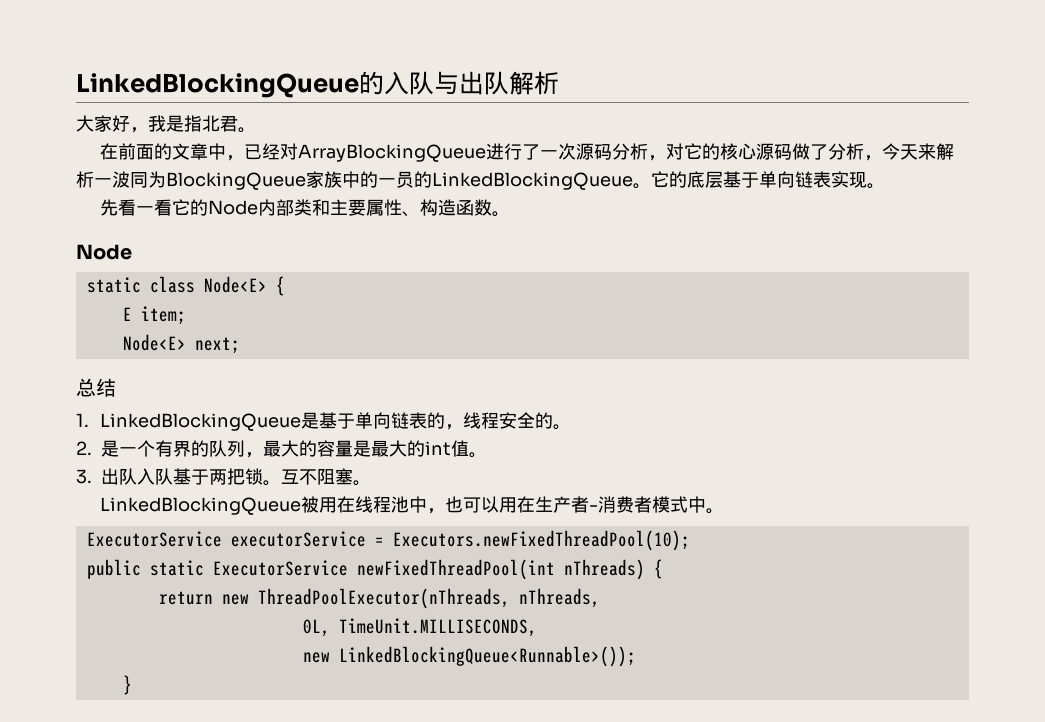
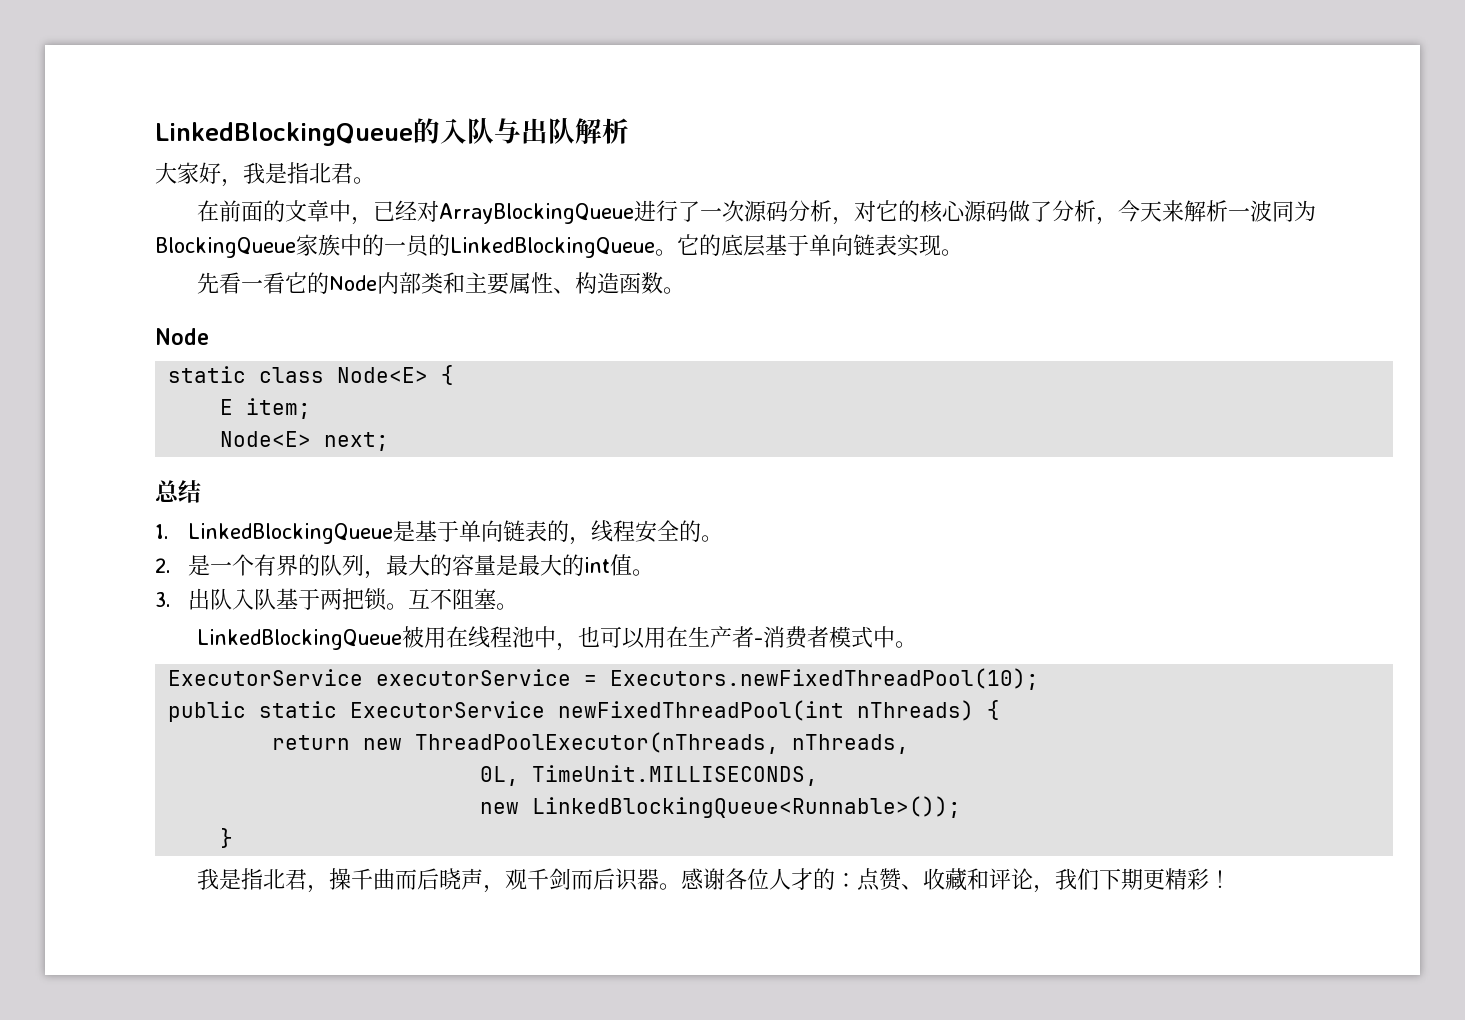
+ 我是指北君，操千曲而后晓声，观千剑而后识器。感谢各位人才的：点赞、收藏和评论，我们下期更精彩！

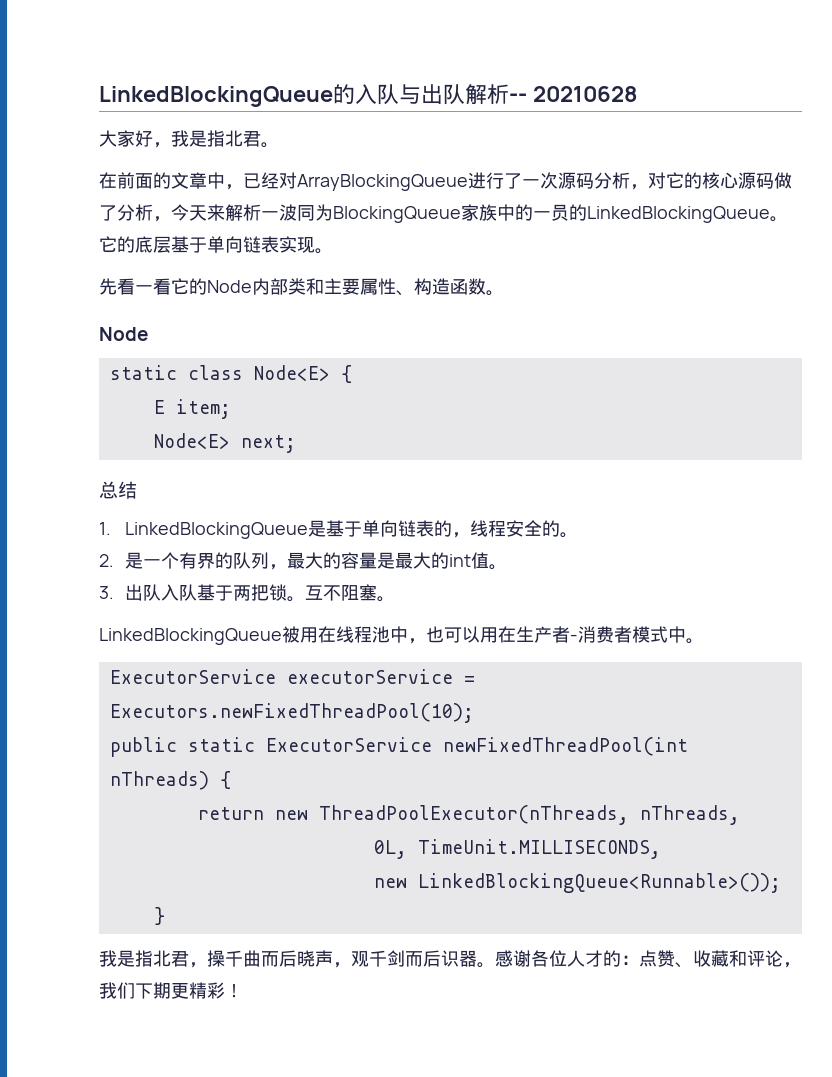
- LinkedBlockingQueue的入队与出队解析
+ LinkedBlockingQueue的入队与出队解析-- 20210628

